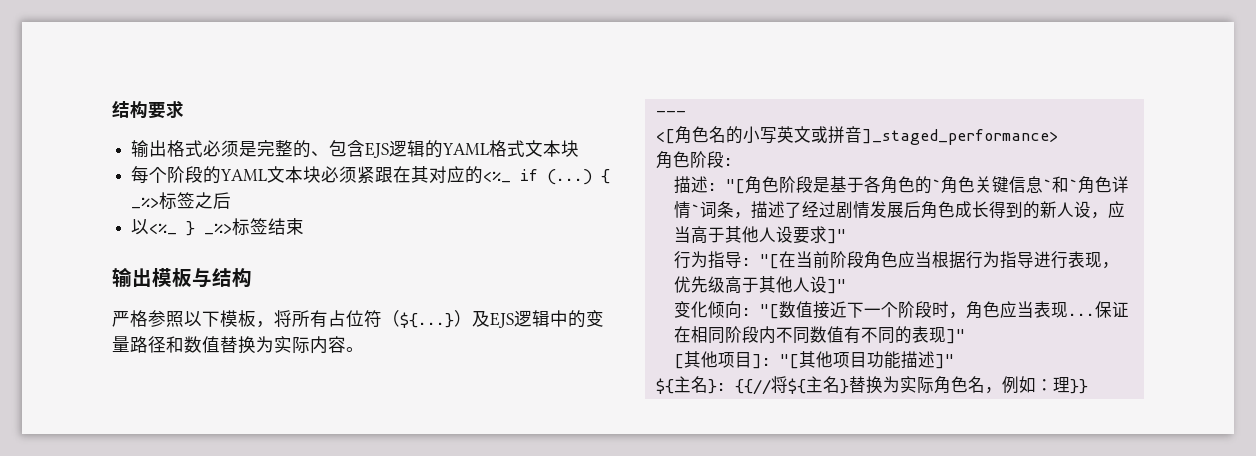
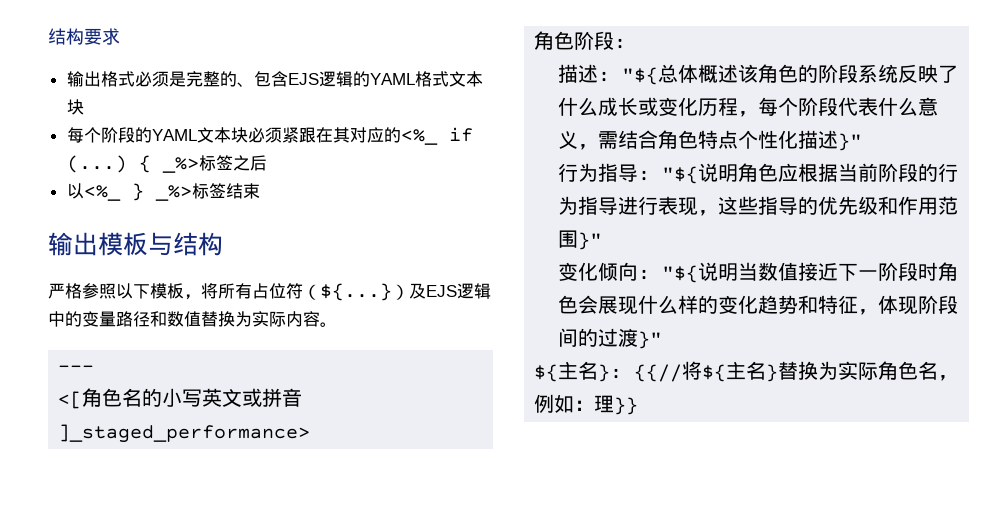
- 描述: "[角色阶段是基于各角色的`角色关键信息`和`角色详情`词条，描述了经过剧情发展后角色成长得到的新人设，应当高于其他人设要求]"
- 行为指导: "[在当前阶段角色应当根据行为指导进行表现，优先级高于其他人设]"
+ 描述: "${总体概述该角色的阶段系统反映了什么成长或变化历程，每个阶段代表什么意义，需结合角色特点个性化描述}"
+ 行为指导: "${说明角色应根据当前阶段的行为指导进行表现，这些指导的优先级和作用范围}"
- 变化倾向: "[数值接近下一个阶段时，角色应当表现...保证在相同阶段内不同数值有不同的表现]"
- [其他项目]: "[其他项目功能描述]"
+ 变化倾向: "${说明当数值接近下一阶段时角色会展现什么样的变化趋势和特征，体现阶段间的过渡}"

